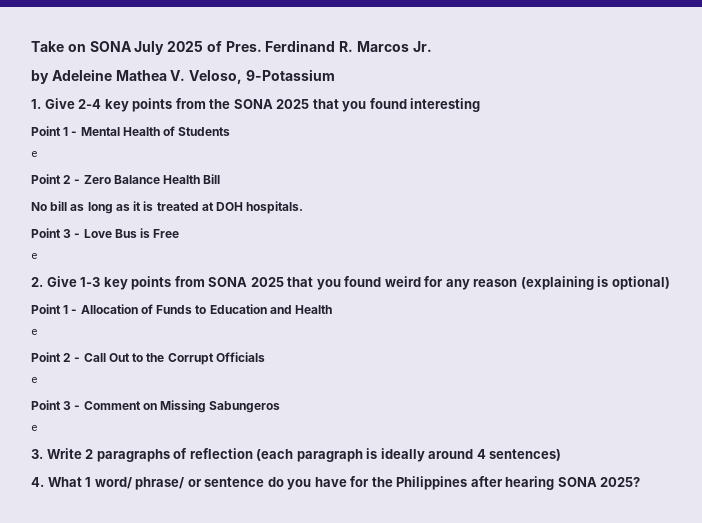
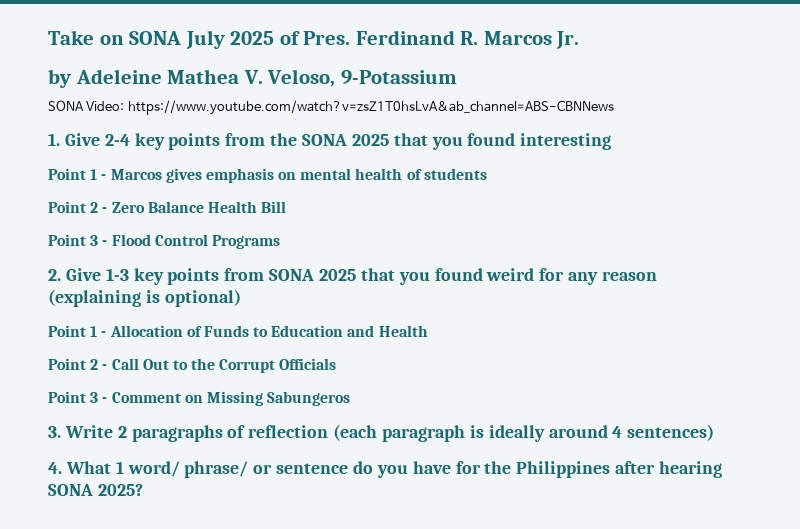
+ SONA Video: https://www.youtube.com/watch?v=zsZ1T0hsLvA&ab_channel=ABS-CBNNews
- Point 1 - Mental Health of Students
- e
+ Point 1 - Marcos gives emphasis on mental health of students
- No bill as long as it is treated at DOH hospitals.
- Point 3 - Love Bus is Free
- e
+ Point 3 - Flood Control Programs
  Point 1 - Allocation of Funds to Education and Health
- e
  Point 2 - Call Out to the Corrupt Officials
- e
  Point 3 - Comment on Missing Sabungeros
- e

